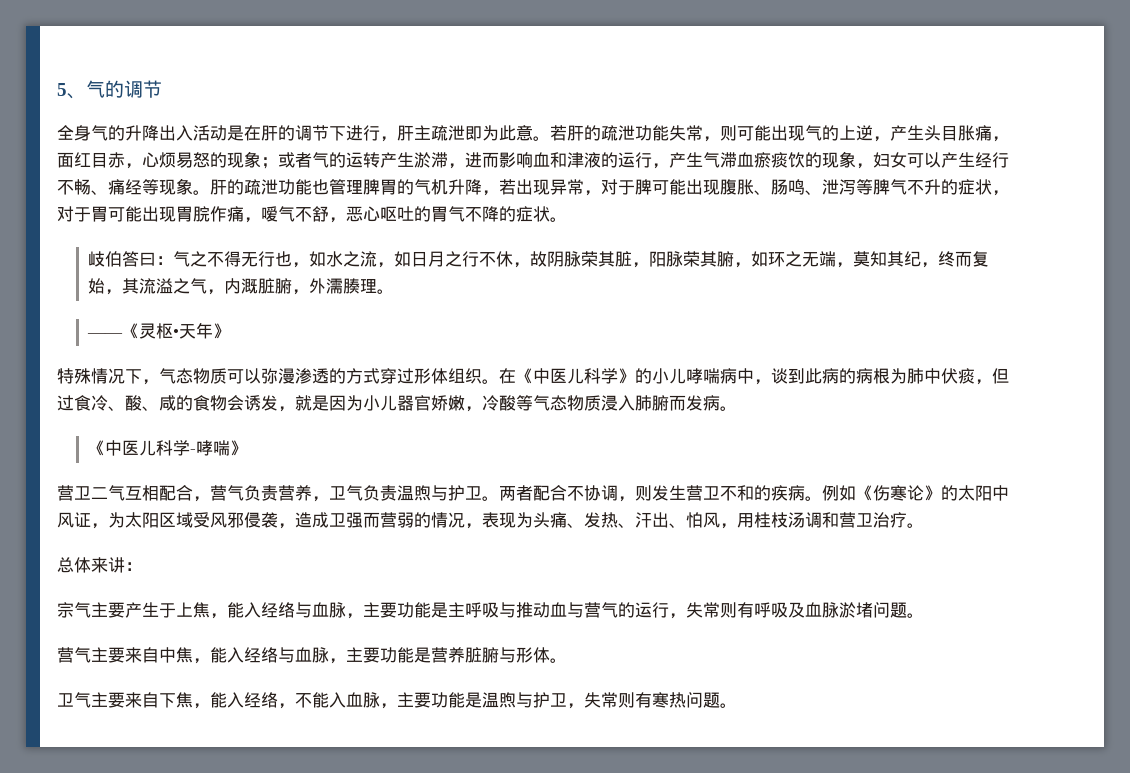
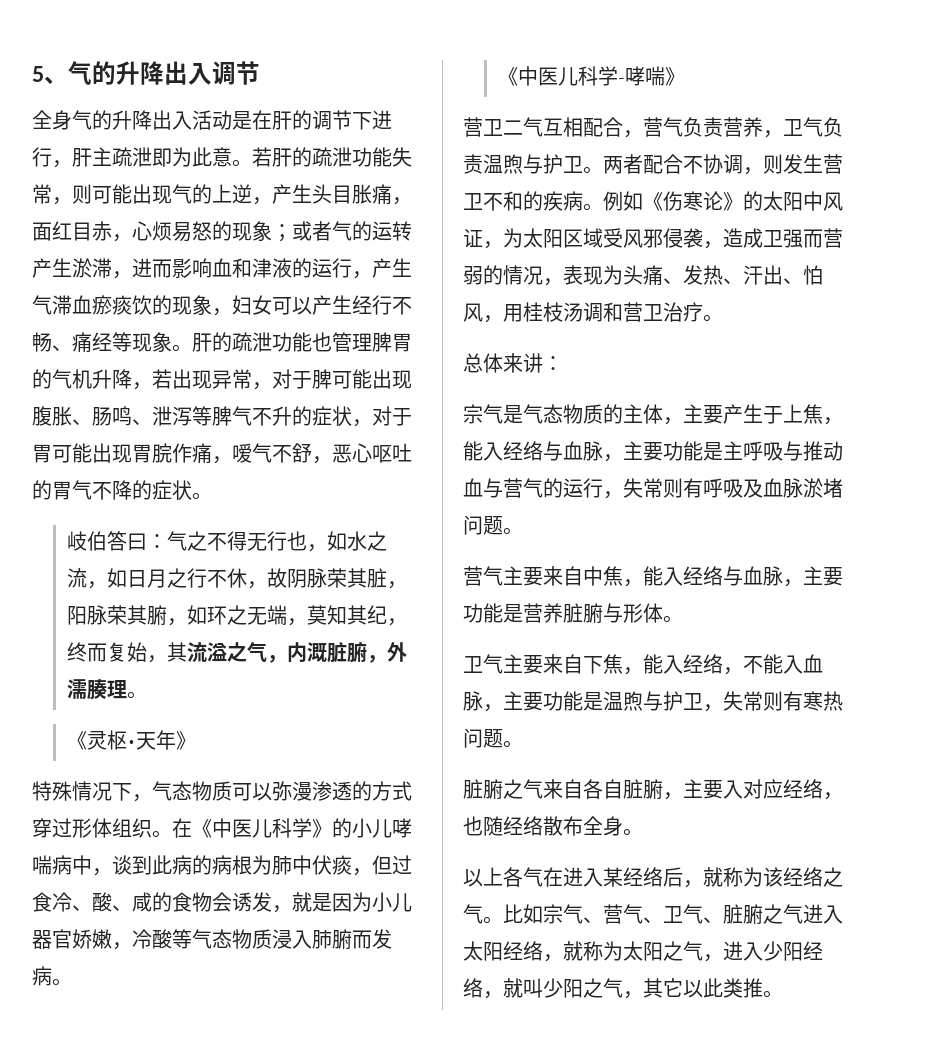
- 5、气的调节
+ 5、气的升降出入调节
- ——《灵枢•天年》
+ 《灵枢•天年》
- 宗气主要产生于上焦，能入经络与血脉，主要功能是主呼吸与推动血与营气的运行，失常则有呼吸及血脉淤堵问题。
+ 宗气是气态物质的主体，主要产生于上焦，能入经络与血脉，主要功能是主呼吸与推动血与营气的运行，失常则有呼吸及血脉淤堵问题。
+ 脏腑之气来自各自脏腑，主要入对应经络，也随经络散布全身。
+ 以上各气在进入某经络后，就称为该经络之气。比如宗气、营气、卫气、脏腑之气进入太阳经络，就称为太阳之气，进入少阳经络，就叫少阳之气，其它以此类推。

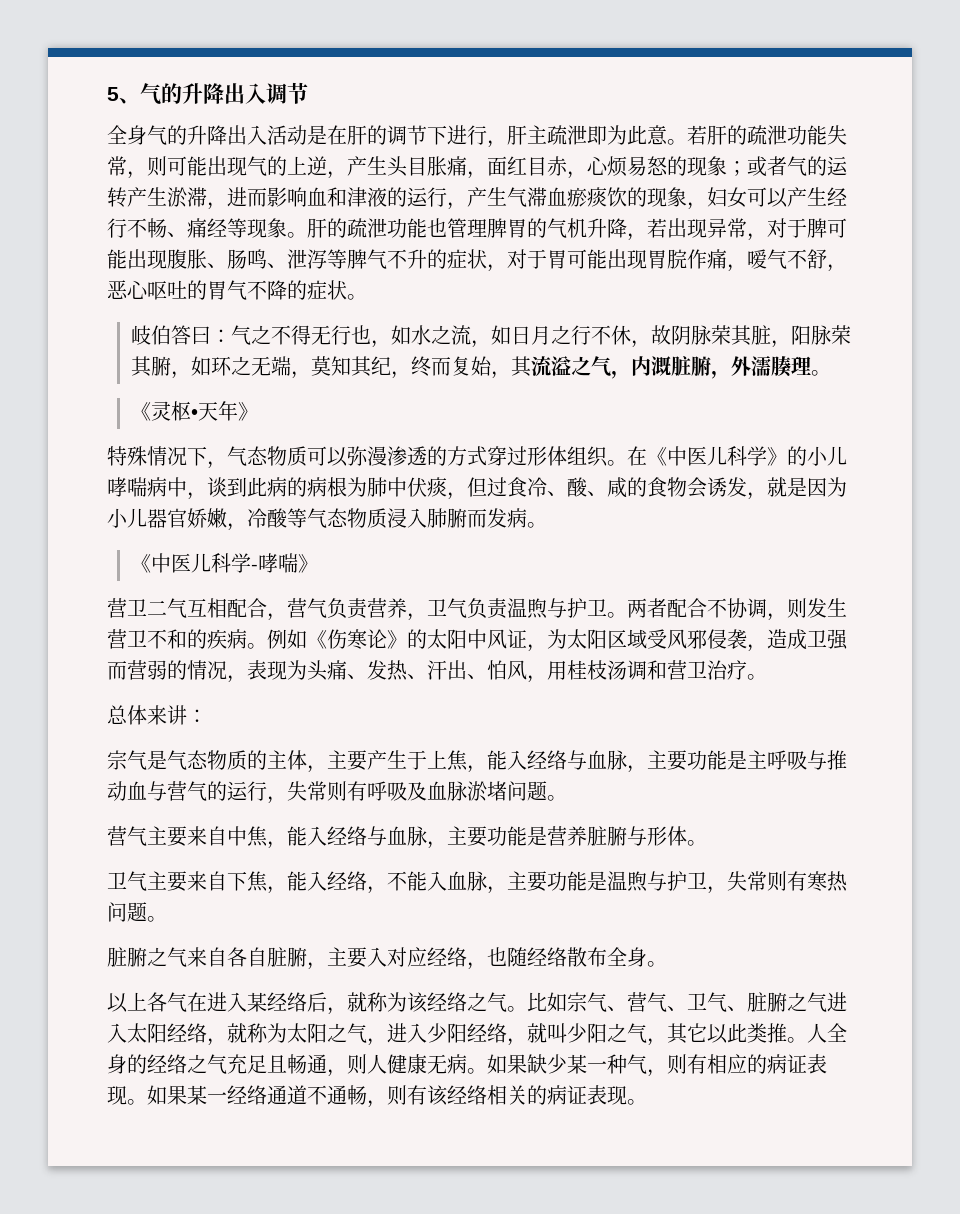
+ 人全身的经络之气充足且畅通，则人健康无病。如果缺少某一种气，则有相应的病证表现。如果某一经络通道不通畅，则有该经络相关的病证表现。

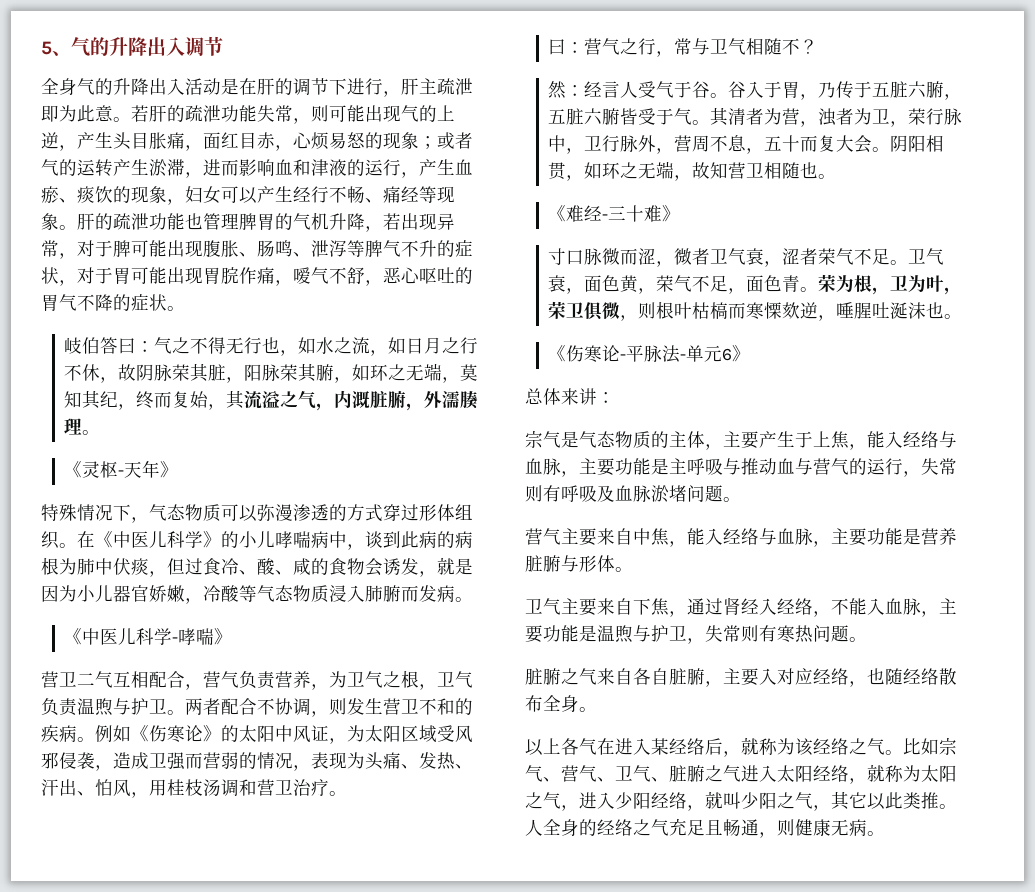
- 若肝的疏泄功能失常，则可能出现气的上逆，产生头目胀痛，面红目赤，心烦易怒的现象；或者气的运转产生淤滞，进而影响血和津液的运行，产生气滞血瘀痰饮的现象，妇女可以产生经行不畅、痛经等现象。
+ 若肝的疏泄功能失常，则可能出现气的上逆，产生头目胀痛，面红目赤，心烦易怒的现象；或者气的运转产生淤滞，进而影响血和津液的运行，产生血瘀、痰饮的现象，妇女可以产生经行不畅、痛经等现象。
- 《灵枢•天年》
+ 《灵枢-天年》
- 营卫二气互相配合，营气负责营养，卫气负责温煦与护卫。
+ 营卫二气互相配合，营气负责营养，为卫气之根，卫气负责温煦与护卫。
+ 曰：营气之行，常与卫气相随不？
+ 然：经言人受气于谷。谷入于胃，乃传于五脏六腑，五脏六腑皆受于气。其清者为营，浊者为卫，荣行脉中，卫行脉外，营周不息，五十而复大会。阴阳相贯，如环之无端，故知营卫相随也。
+ 《难经-三十难》
+ 寸口脉微而涩，微者卫气衰，涩者荣气不足。卫气衰，面色黄，荣气不足，面色青。荣为根，卫为叶，荣卫俱微，则根叶枯槁而寒慄欬逆，唾腥吐涎沫也。
+ 《伤寒论-平脉法-单元6》
- 卫气主要来自下焦，能入经络，不能入血脉，主要功能是温煦与护卫，失常则有寒热问题。
+ 卫气主要来自下焦，通过肾经入经络，不能入血脉，主要功能是温煦与护卫，失常则有寒热问题。
- 人全身的经络之气充足且畅通，则人健康无病。如果缺少某一种气，则有相应的病证表现。如果某一经络通道不通畅，则有该经络相关的病证表现。
+ 人全身的经络之气充足且畅通，则健康无病。

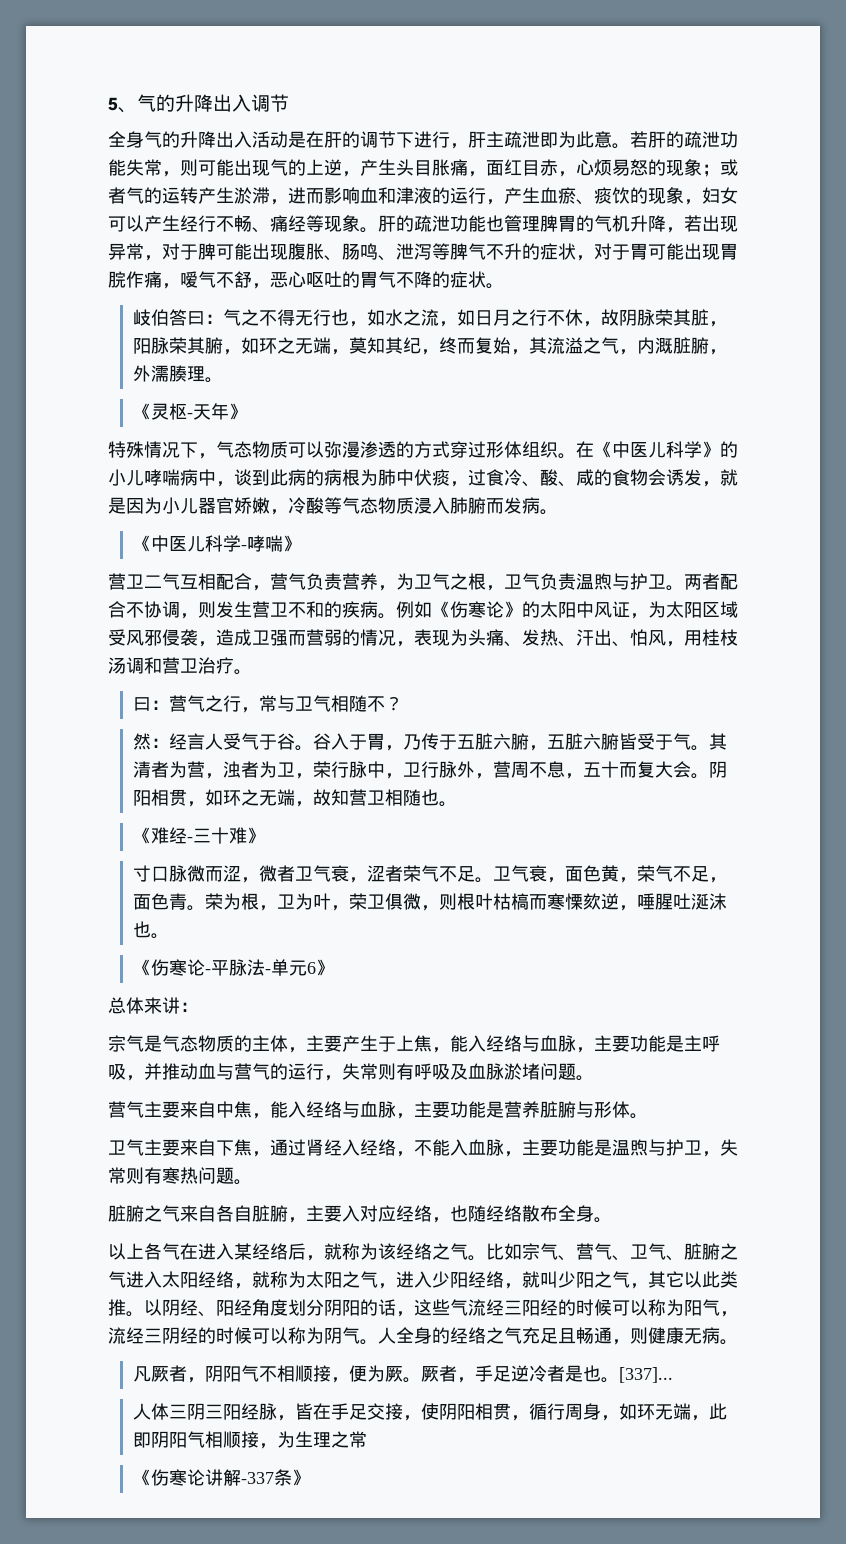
- 在《中医儿科学》的小儿哮喘病中，谈到此病的病根为肺中伏痰，但过食冷、酸、咸的食物会诱发，就是因为小儿器官娇嫩，冷酸等气态物质浸入肺腑而发病。
+ 在《中医儿科学》的小儿哮喘病中，谈到此病的病根为肺中伏痰，过食冷、酸、咸的食物会诱发，就是因为小儿器官娇嫩，冷酸等气态物质浸入肺腑而发病。
- 宗气是气态物质的主体，主要产生于上焦，能入经络与血脉，主要功能是主呼吸与推动血与营气的运行，失常则有呼吸及血脉淤堵问题。
+ 宗气是气态物质的主体，主要产生于上焦，能入经络与血脉，主要功能是主呼吸，并推动血与营气的运行，失常则有呼吸及血脉淤堵问题。
+ 以阴经、阳经角度划分阴阳的话，这些气流经三阳经的时候可以称为阳气，流经三阴经的时候可以称为阴气。
+ 凡厥者，阴阳气不相顺接，便为厥。厥者，手足逆冷者是也。[337]...
+ 人体三阴三阳经脉，皆在手足交接，使阴阳相贯，循行周身，如环无端，此即阴阳气相顺接，为生理之常
+ 《伤寒论讲解-337条》

